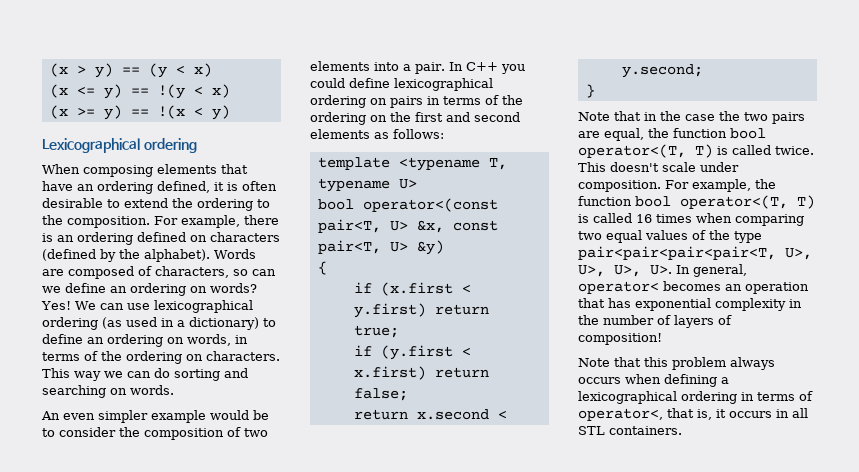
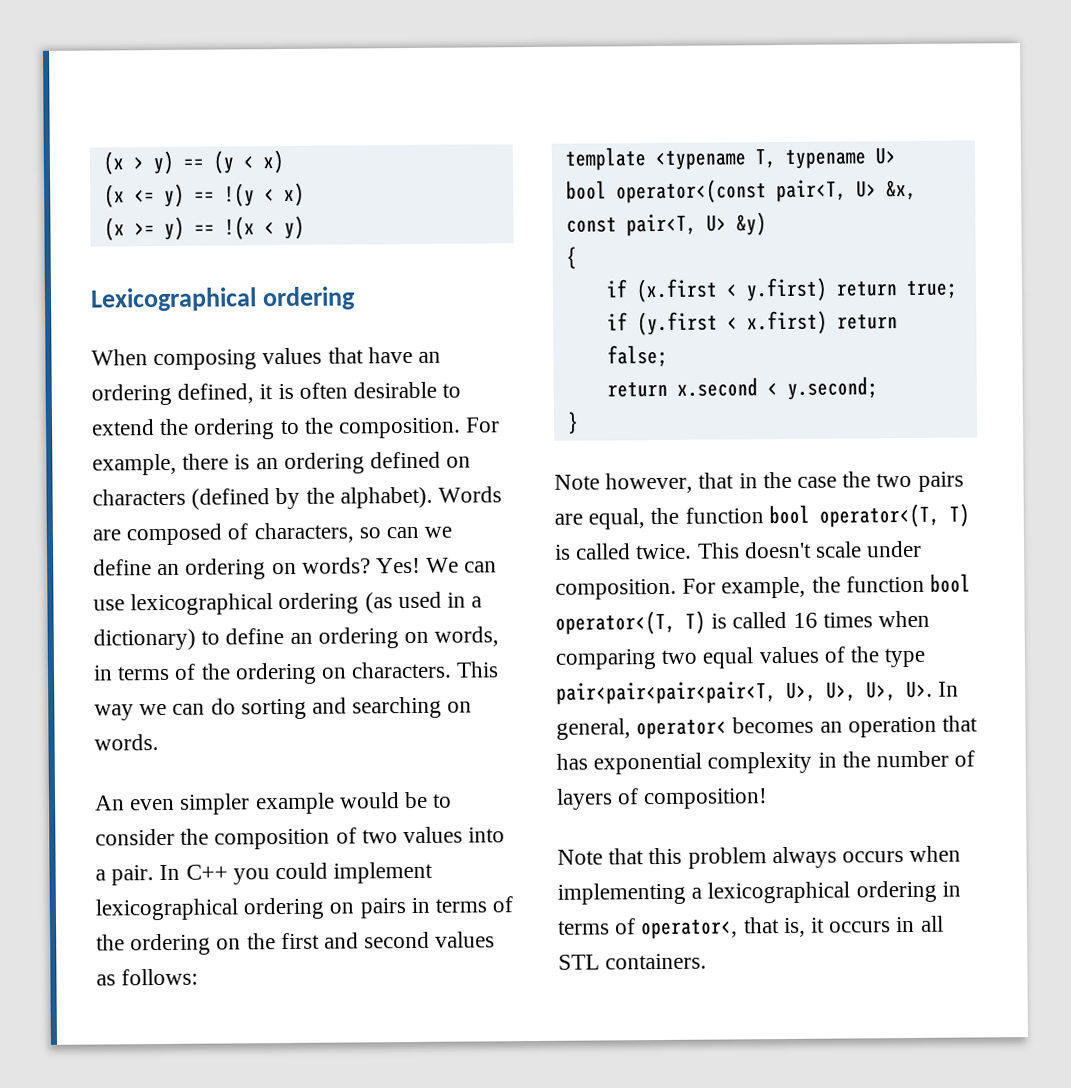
- When composing elements that have an ordering defined, it is often desirable to extend the ordering to the composition.
+ When composing values that have an ordering defined, it is often desirable to extend the ordering to the composition.
- An even simpler example would be to consider the composition of two elements into a pair.
+ An even simpler example would be to consider the composition of two values into a pair.
- In C++ you could define lexicographical ordering on pairs in terms of the ordering on the first and second elements as follows:
+ In C++ you could implement lexicographical ordering on pairs in terms of the ordering on the first and second values as follows:
- Note that in the case the two pairs are equal, the function bool operator<(T, T) is called twice.
+ Note however, that in the case the two pairs are equal, the function bool operator<(T, T) is called twice.
- Note that this problem always occurs when defining a lexicographical ordering in terms of operator<, that is, it occurs in all STL containers.
+ Note that this problem always occurs when implementing a lexicographical ordering in terms of operator<, that is, it occurs in all STL containers.

